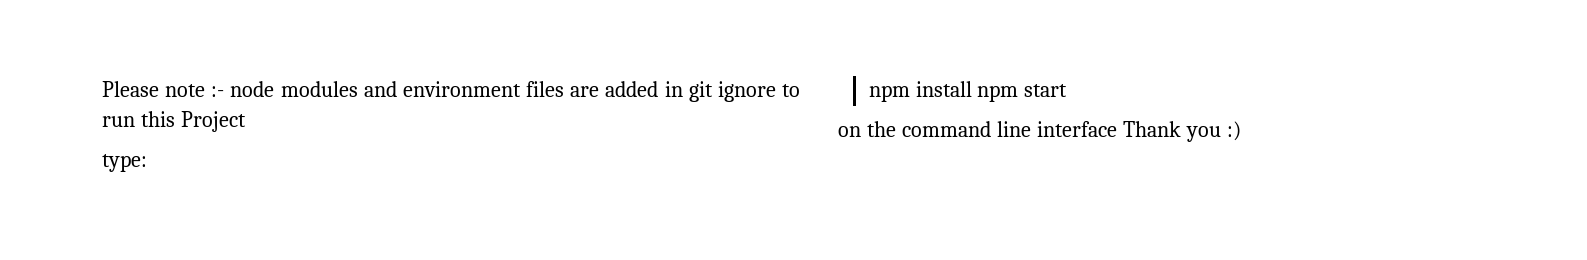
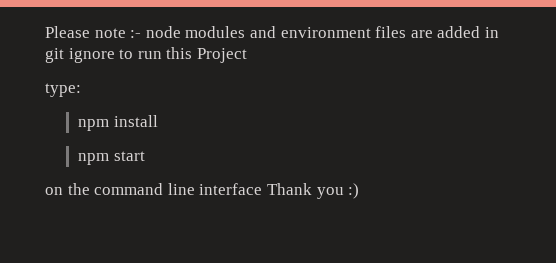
- npm install npm start
+ npm install
+ npm start

